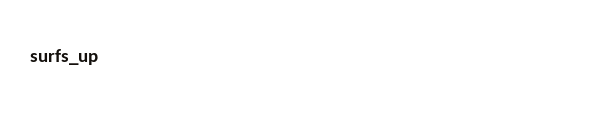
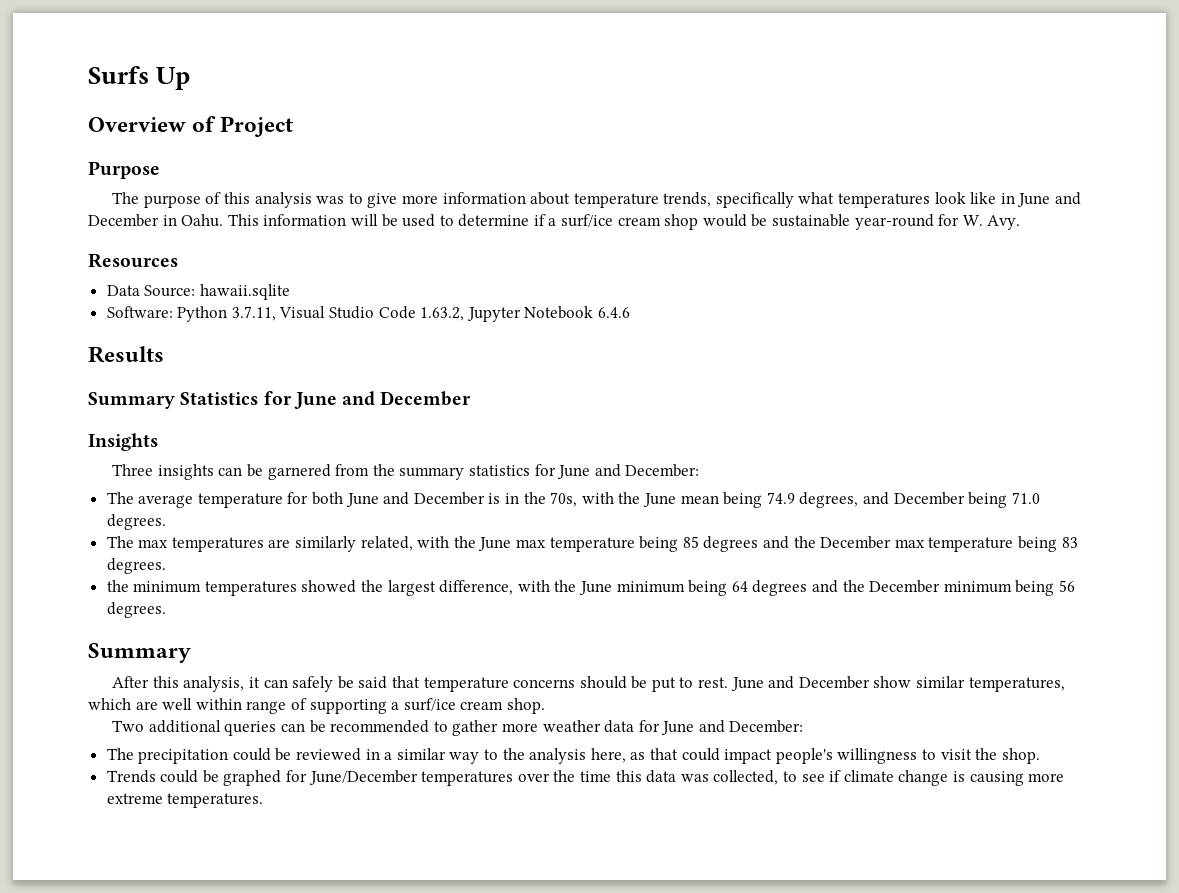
- surfs_up
+ Surfs Up
+ Overview of Project
+ Purpose
+ The purpose of this analysis was to give more information about temperature trends, specifically what temperatures look like in June and December in Oahu. This information will be used to determine if a surf/ice cream shop would be sustainable year-round for W. Avy.
+ Resources
+ Data Source: hawaii.sqlite
+ Software: Python 3.7.11, Visual Studio Code 1.63.2, Jupyter Notebook 6.4.6
+ Results
+ Summary Statistics for June and December
+ Insights
+ Three insights can be garnered from the summary statistics for June and December:
+ The average temperature for both June and December is in the 70s, with the June mean being 74.9 degrees, and December being 71.0 degrees.
+ The max temperatures are similarly related, with the June max temperature being 85 degrees and the December max temperature being 83 degrees.
+ the minimum temperatures showed the largest difference, with the June minimum being 64 degrees and the December minimum being 56 degrees.
+ Summary
+ After this analysis, it can safely be said that temperature concerns should be put to rest. June and December show similar temperatures, which are well within range of supporting a surf/ice cream shop.
+ Two additional queries can be recommended to gather more weather data for June and December:
+ The precipitation could be reviewed in a similar way to the analysis here, as that could impact people's willingness to visit the shop.
+ Trends could be graphed for June/December temperatures over the time this data was collected, to see if climate change is causing more extreme temperatures.

